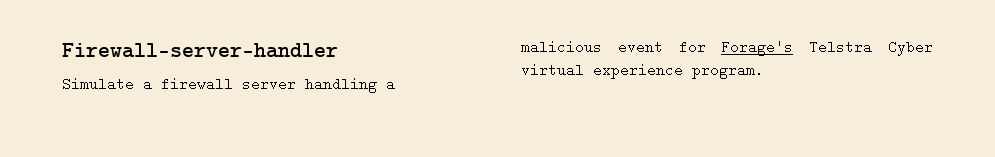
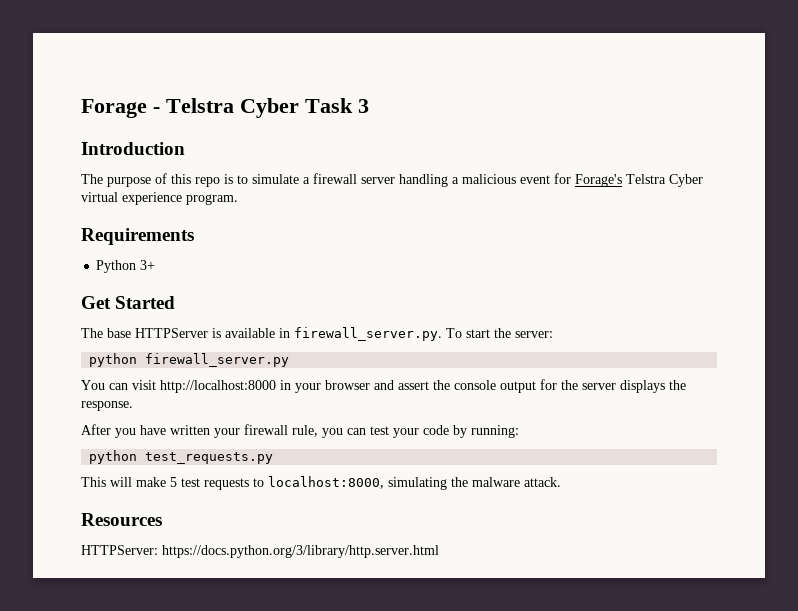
- Firewall-server-handler
- Simulate a firewall server handling a malicious event for Forage's Telstra Cyber virtual experience program.
+ Forage - Telstra Cyber Task 3
+ Introduction
+ The purpose of this repo is to simulate a firewall server handling a malicious event for Forage's Telstra Cyber virtual experience program.
+ Requirements
+ Python 3+
+ Get Started
+ The base HTTPServer is available in firewall_server.py. To start the server:
+ python firewall_server.py
+ You can visit http://localhost:8000 in your browser and assert the console output for the server displays the response.
+ After you have written your firewall rule, you can test your code by running:
+ python test_requests.py
+ This will make 5 test requests to localhost:8000, simulating the malware attack.
+ Resources
+ HTTPServer: https://docs.python.org/3/library/http.server.html

